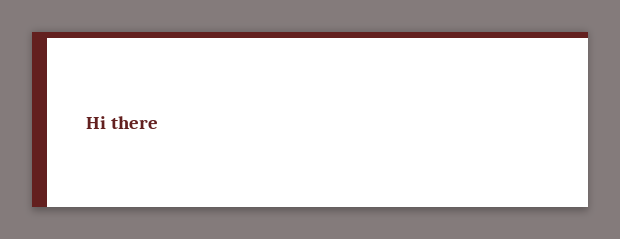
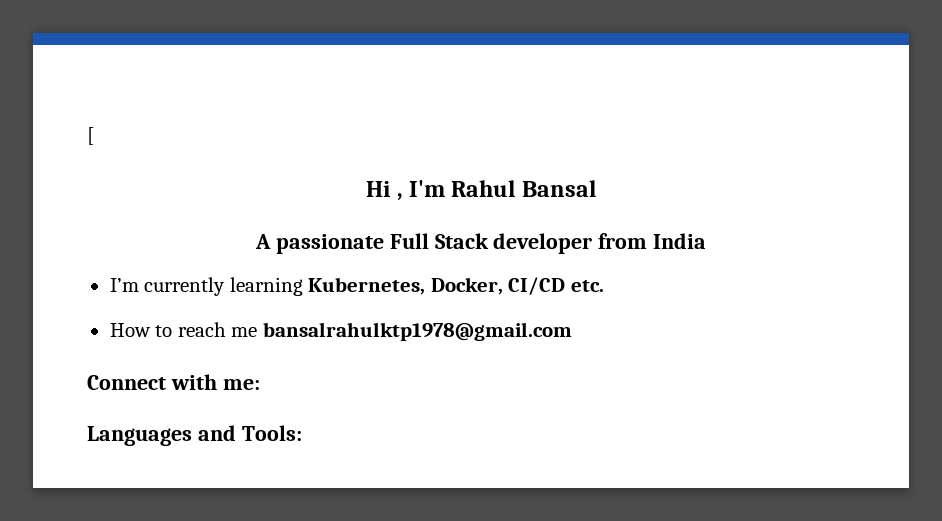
- Hi there
+ [
+ Hi , I'm Rahul Bansal
+ A passionate Full Stack developer from India
+ I’m currently learning Kubernetes, Docker, CI/CD etc.
+ How to reach me bansalrahulktp1978@gmail.com
+ Connect with me:
+ Languages and Tools:

